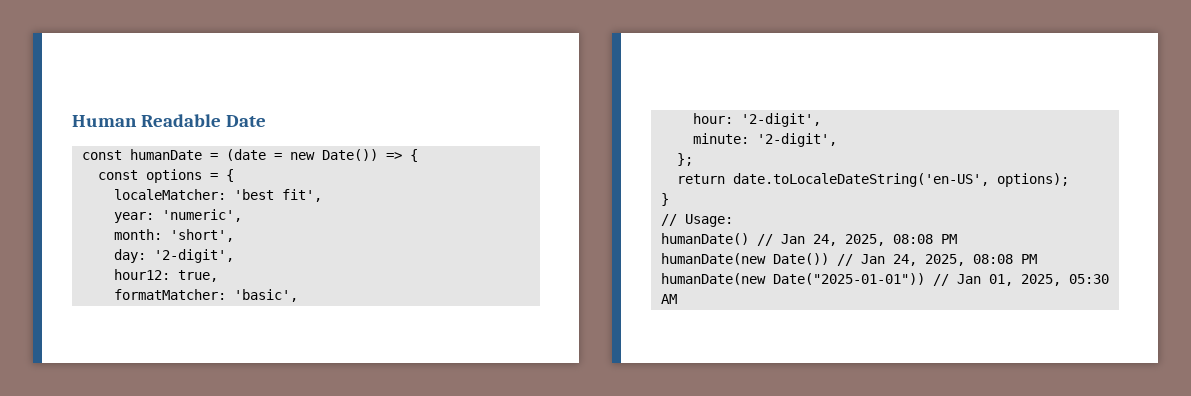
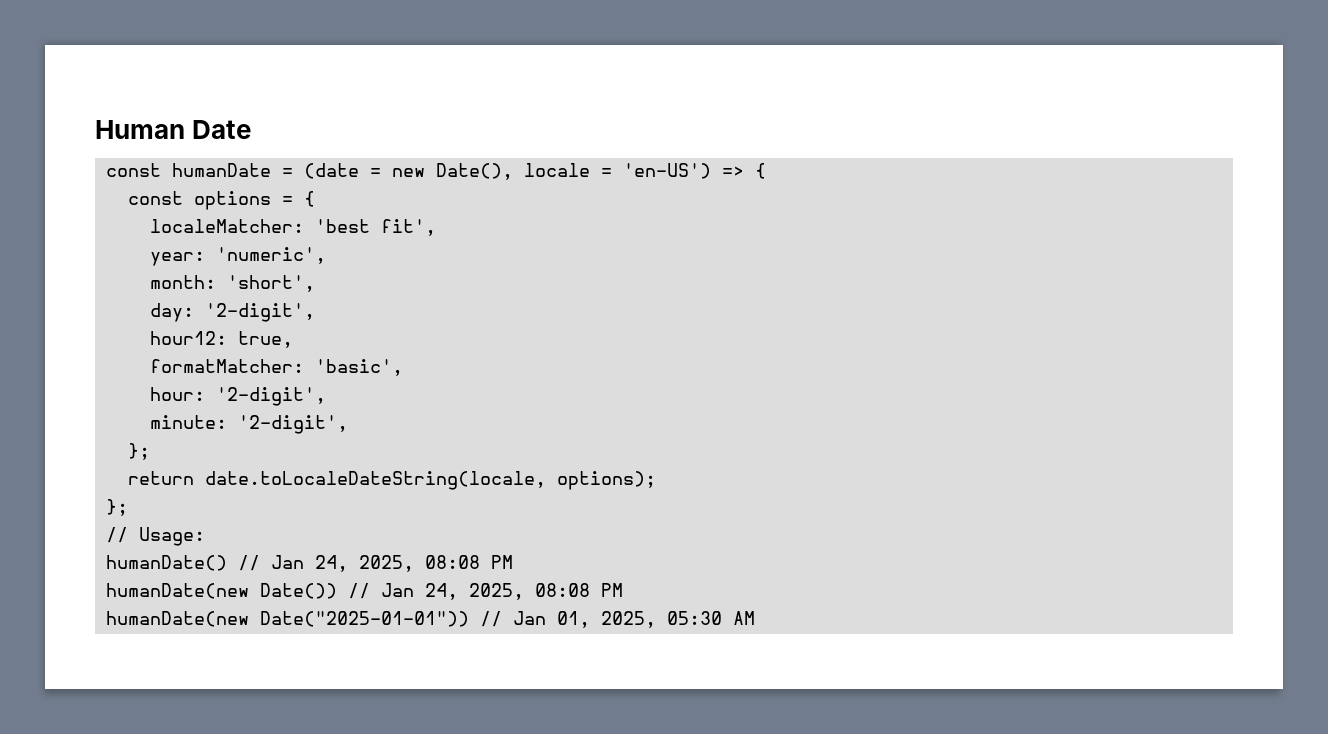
- Human Readable Date
+ Human Date
- const humanDate = (date = new Date()) => {
+ const humanDate = (date = new Date(), locale = 'en-US') => {
- return date.toLocaleDateString('en-US', options);
- }
+ return date.toLocaleDateString(locale, options);
+ };

